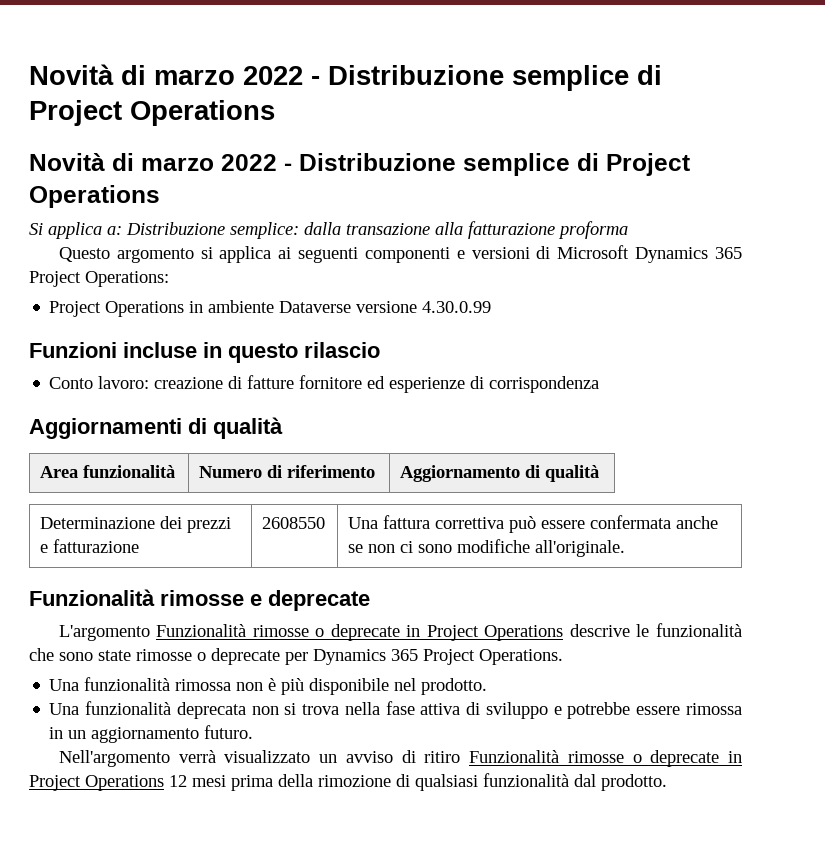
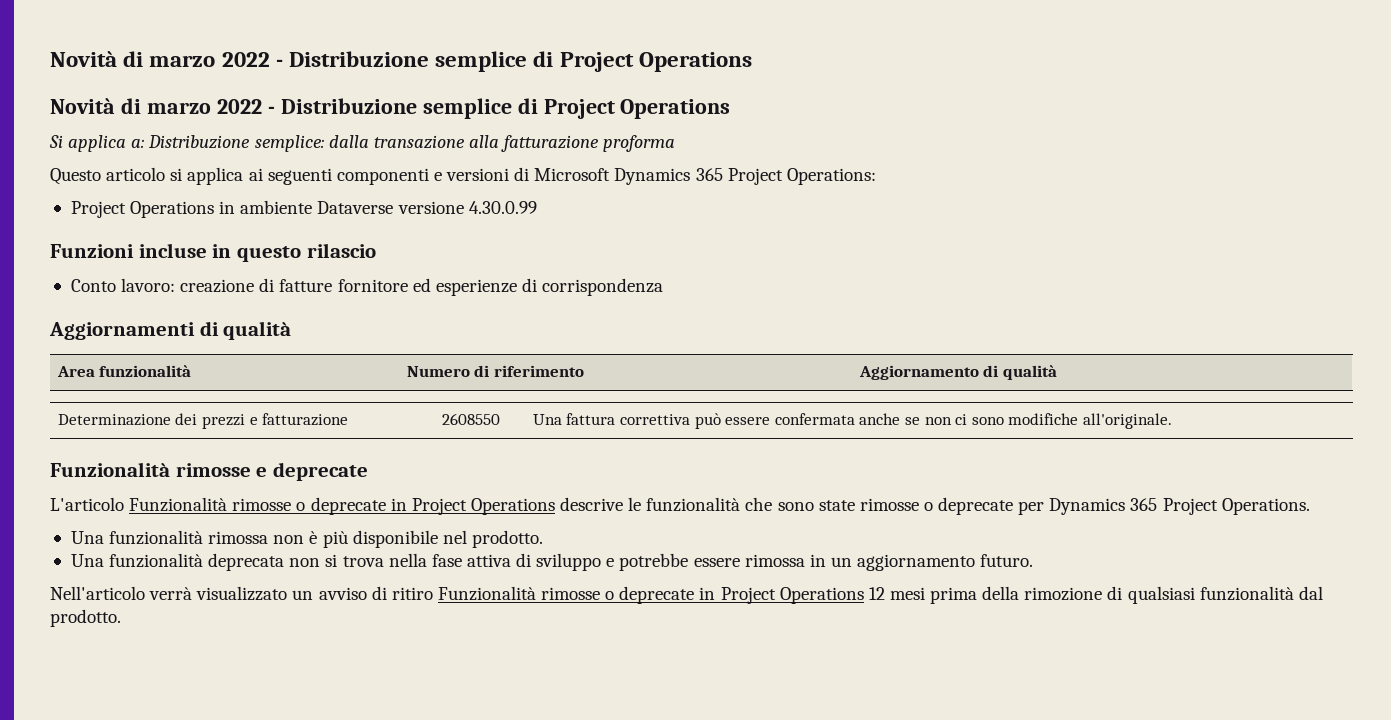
- Questo argomento si applica ai seguenti componenti e versioni di Microsoft Dynamics 365 Project Operations:
+ Questo articolo si applica ai seguenti componenti e versioni di Microsoft Dynamics 365 Project Operations:
- L'argomento Funzionalità rimosse o deprecate in Project Operations descrive le funzionalità che sono state rimosse o deprecate per Dynamics 365 Project Operations.
+ L'articolo Funzionalità rimosse o deprecate in Project Operations descrive le funzionalità che sono state rimosse o deprecate per Dynamics 365 Project Operations.
- Nell'argomento verrà visualizzato un avviso di ritiro Funzionalità rimosse o deprecate in Project Operations 12 mesi prima della rimozione di qualsiasi funzionalità dal prodotto.
+ Nell'articolo verrà visualizzato un avviso di ritiro Funzionalità rimosse o deprecate in Project Operations 12 mesi prima della rimozione di qualsiasi funzionalità dal prodotto.

